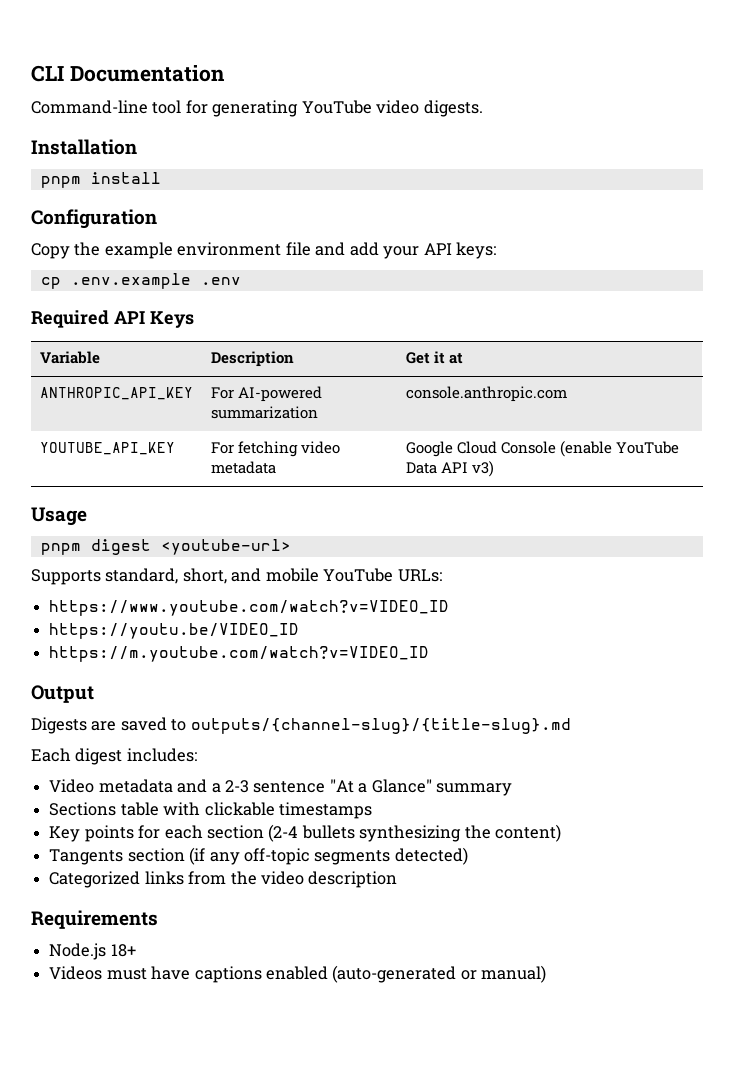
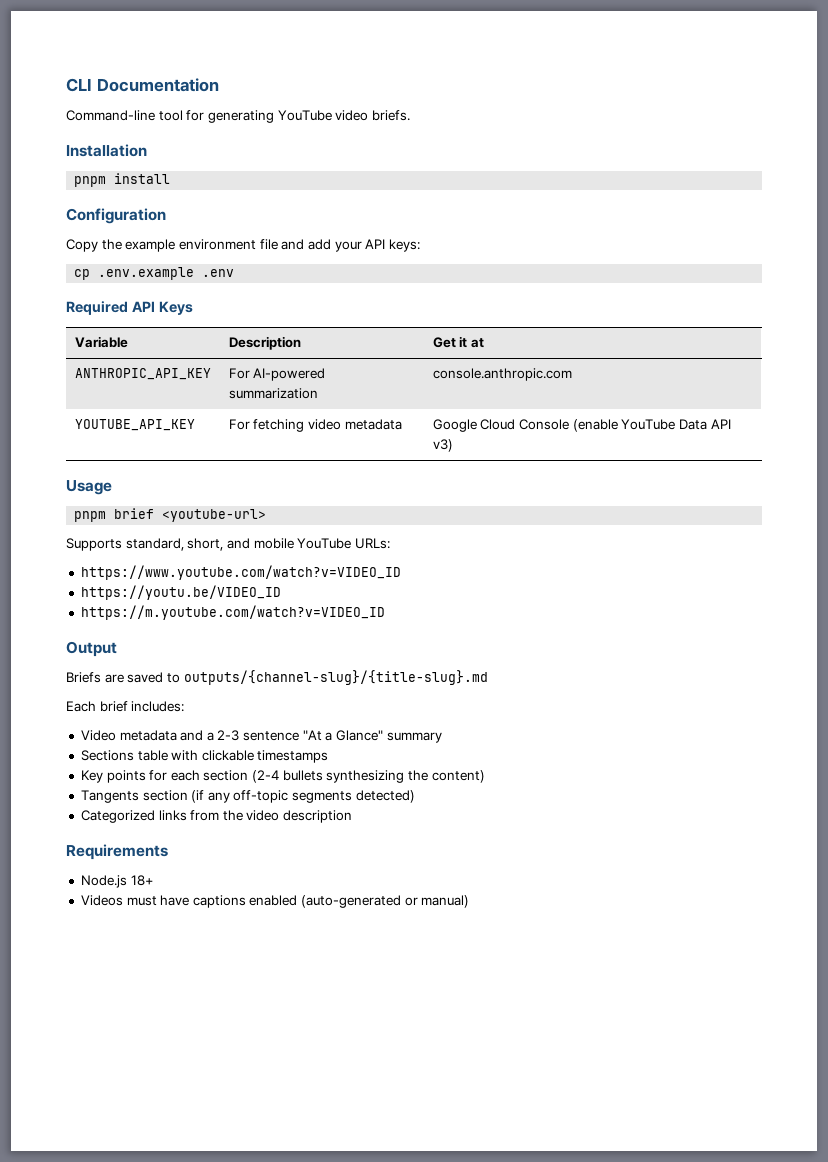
- Command-line tool for generating YouTube video digests.
+ Command-line tool for generating YouTube video briefs.
- pnpm digest <youtube-url>
+ pnpm brief <youtube-url>
- Digests are saved to outputs/{channel-slug}/{title-slug}.md
+ Briefs are saved to outputs/{channel-slug}/{title-slug}.md
- Each digest includes:
+ Each brief includes:

